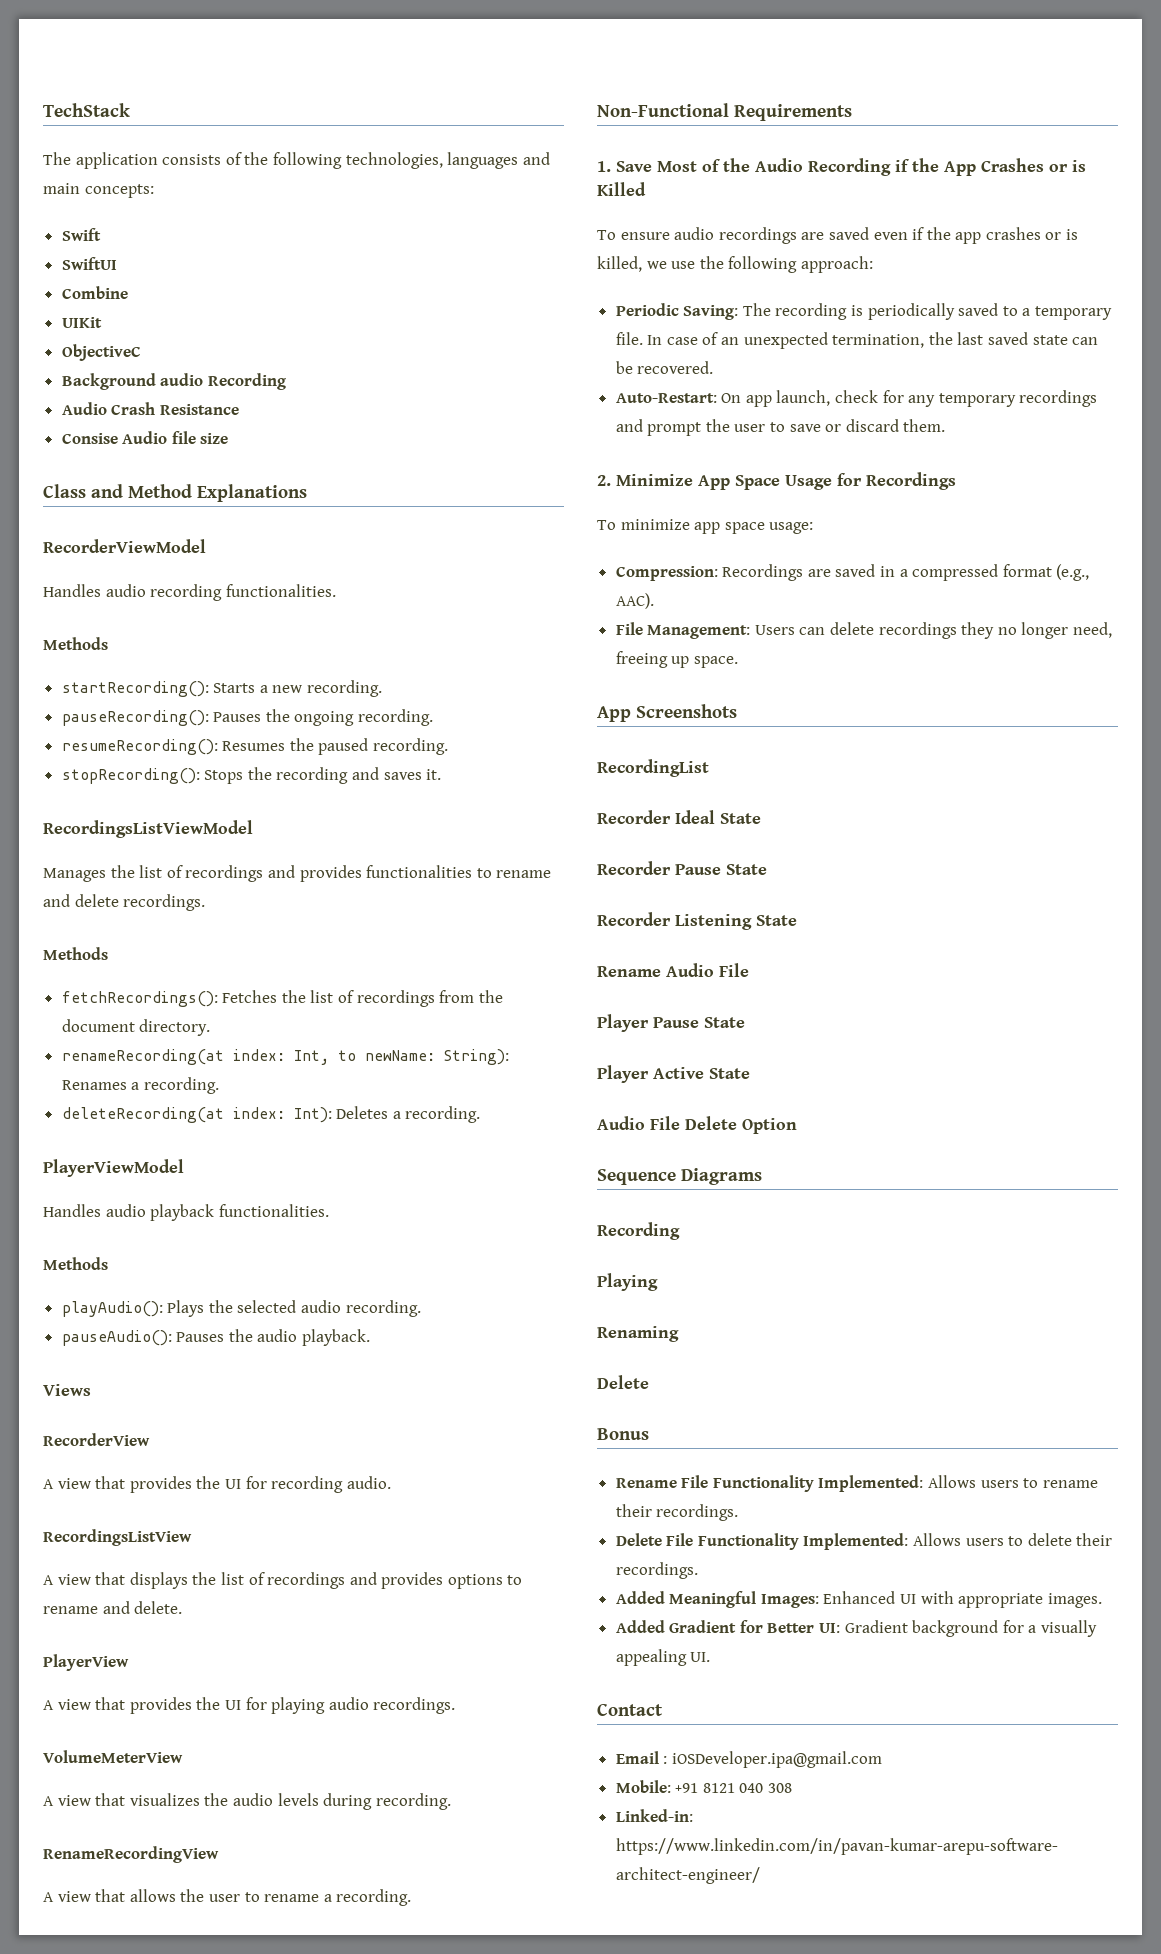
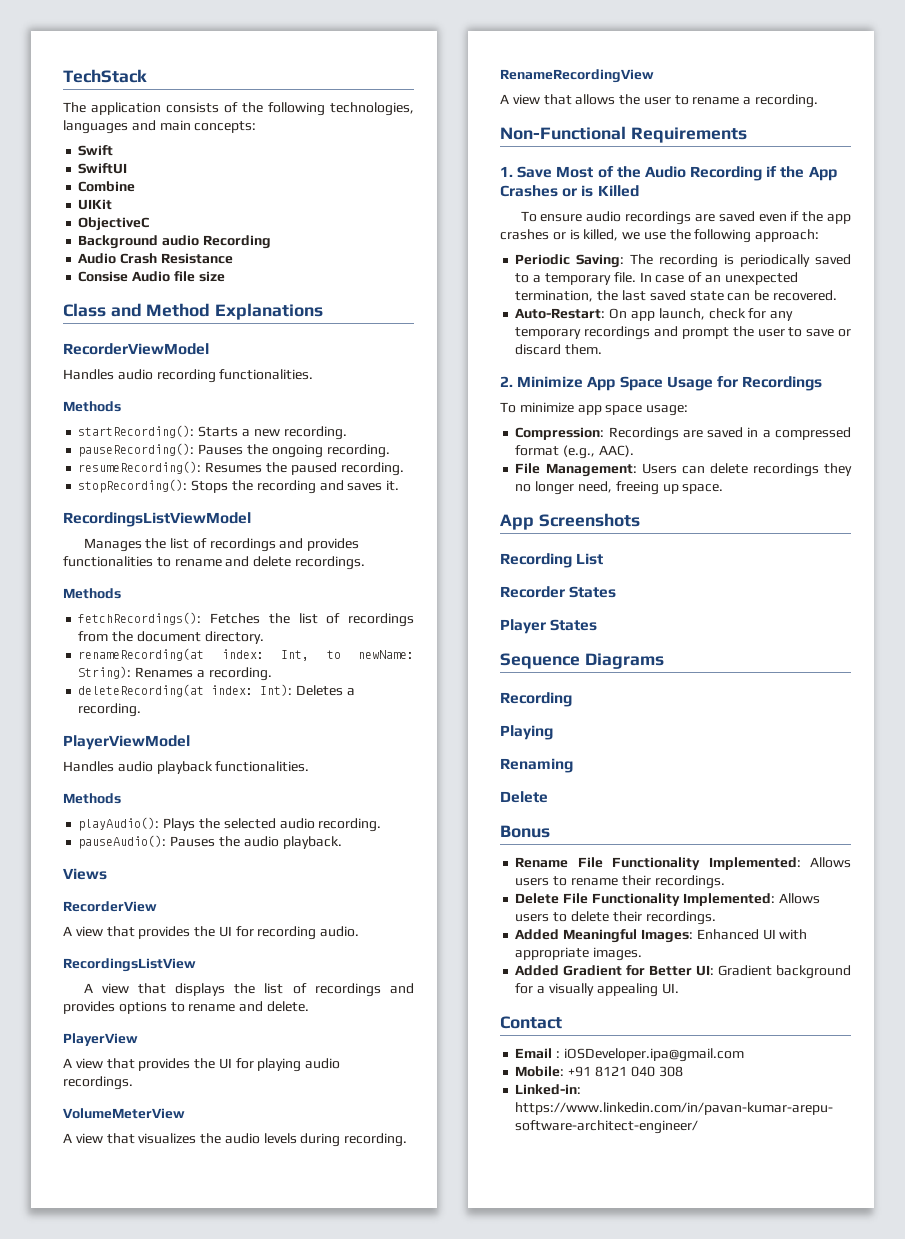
- RecordingList
- Recorder Ideal State
- Recorder Pause State
- Recorder Listening State
- Rename Audio File
- Player Pause State
- Player Active State
- Audio File Delete Option
+ Recording List
+ Recorder States
+ Player States

